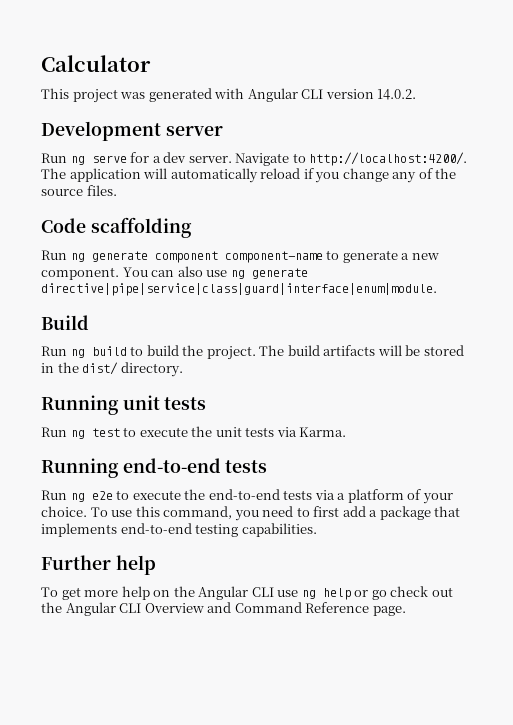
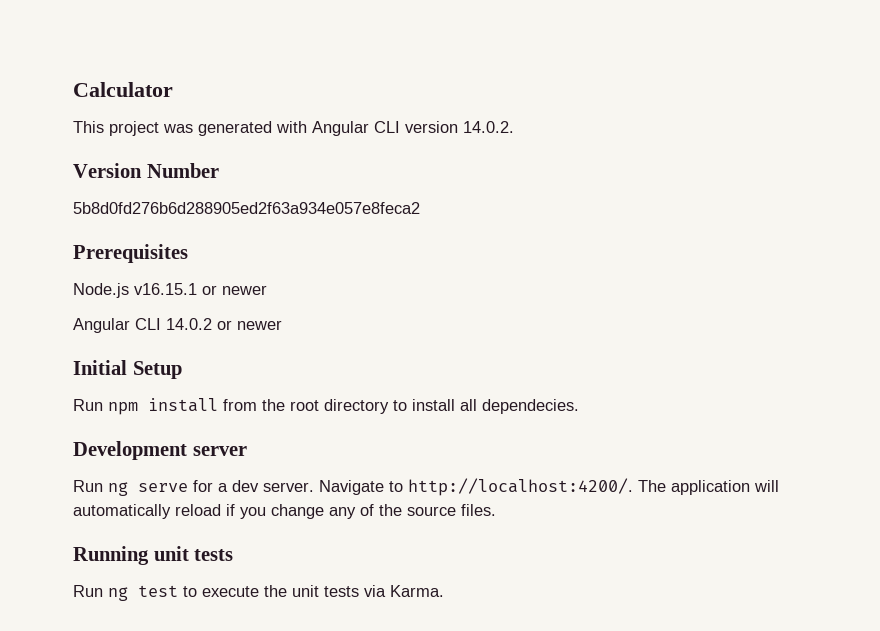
+ Version Number
+ 5b8d0fd276b6d288905ed2f63a934e057e8feca2
+ Prerequisites
+ Node.js v16.15.1 or newer
+ Angular CLI 14.0.2 or newer
+ Initial Setup
+ Run npm install from the root directory to install all dependecies.
- Code scaffolding
- Run ng generate component component-name to generate a new component. You can also use ng generate directive|pipe|service|class|guard|interface|enum|module.
- Build
- Run ng build to build the project. The build artifacts will be stored in the dist/ directory.
- Running end-to-end tests
- Run ng e2e to execute the end-to-end tests via a platform of your choice. To use this command, you need to first add a package that implements end-to-end testing capabilities.
- Further help
- To get more help on the Angular CLI use ng help or go check out the Angular CLI Overview and Command Reference page.

